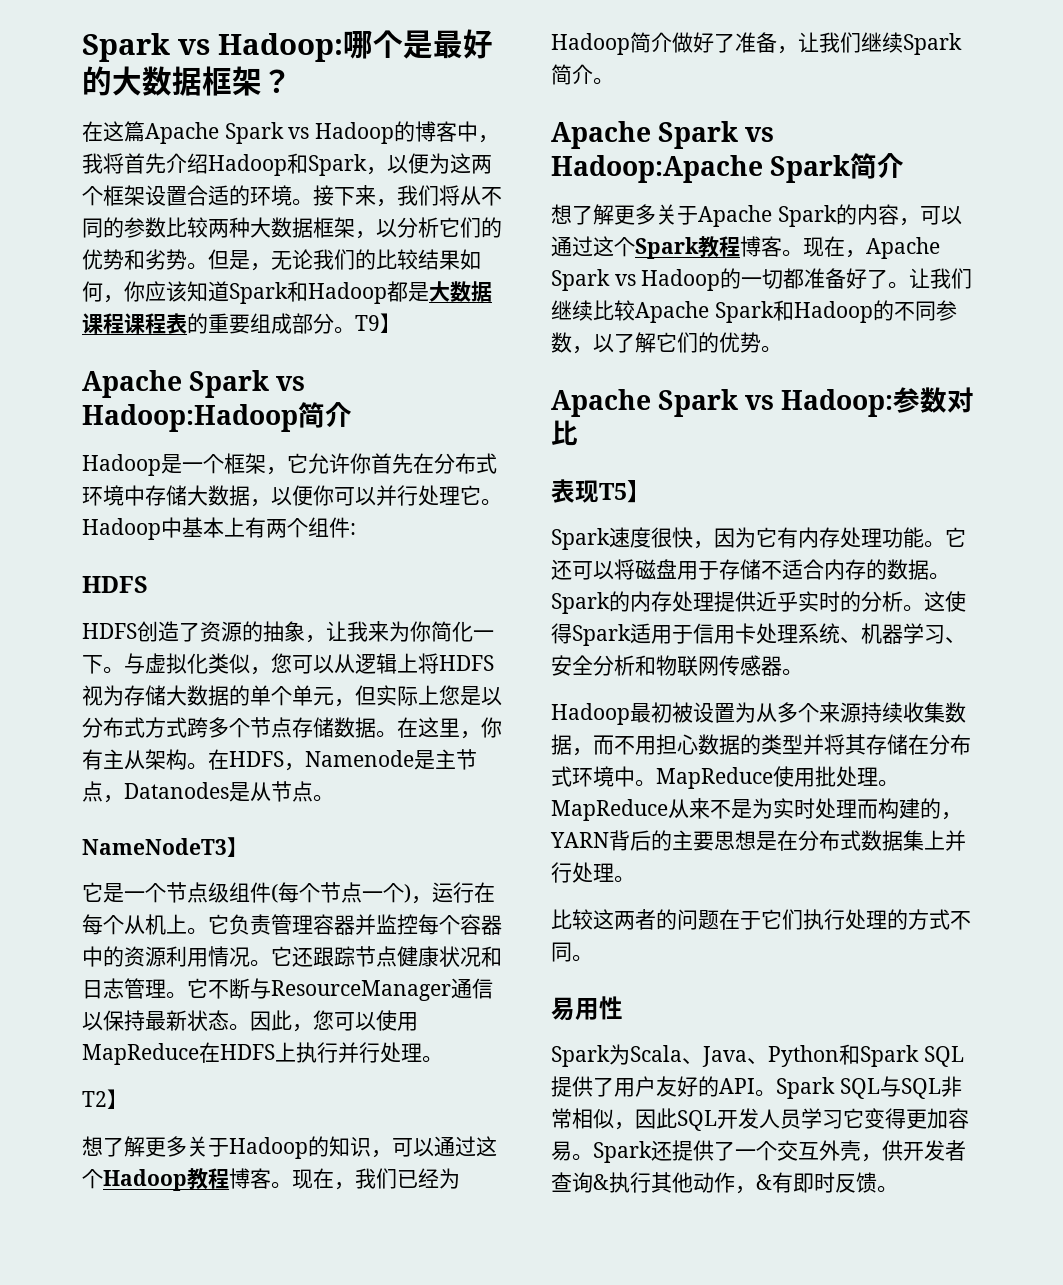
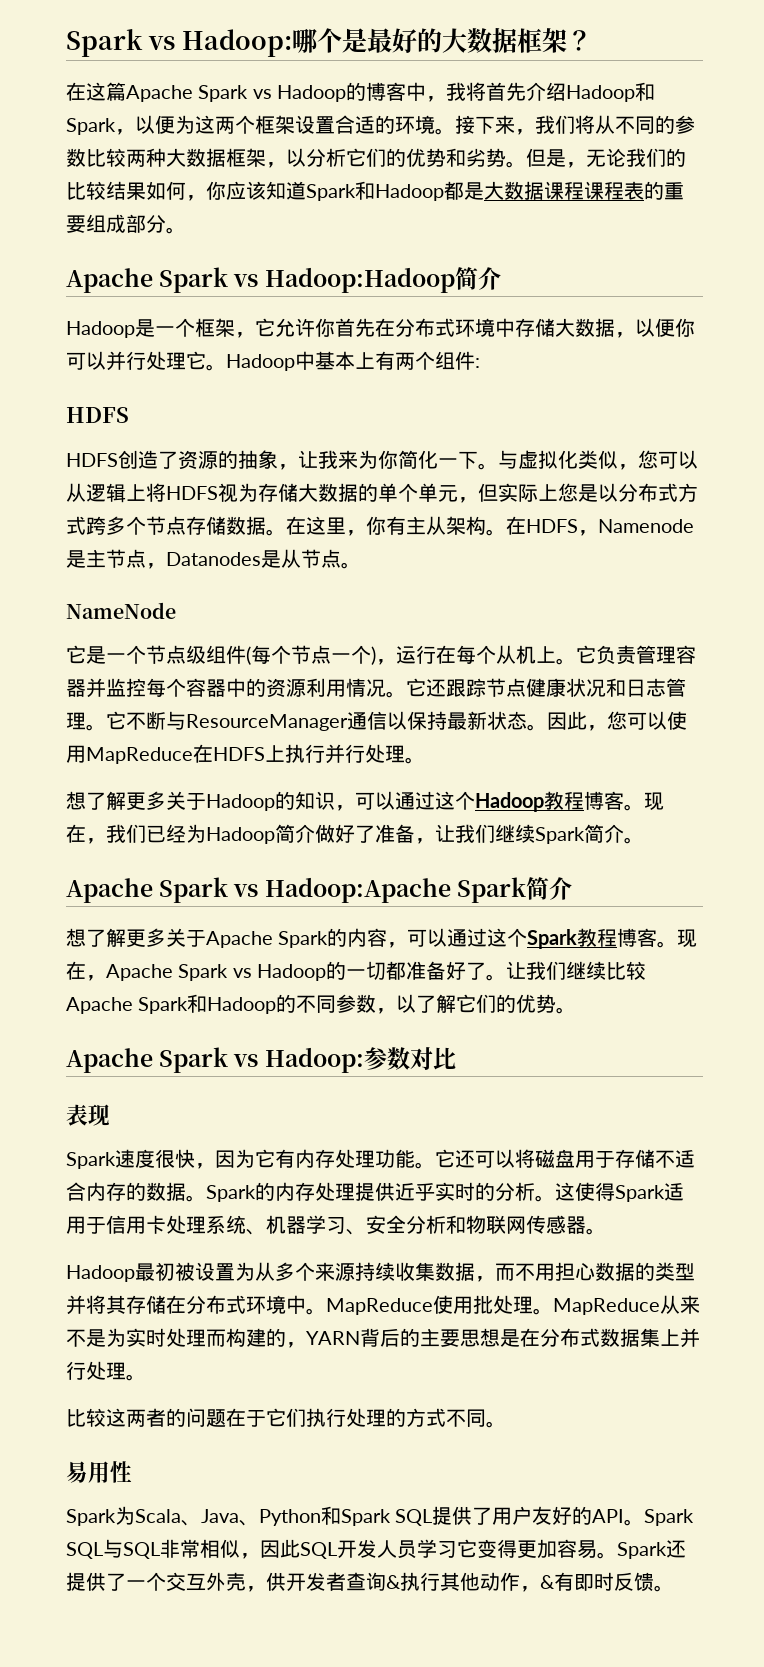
- T9】
- NameNodeT3】
+ NameNode
- T2】
- 表现T5】
+ 表现

